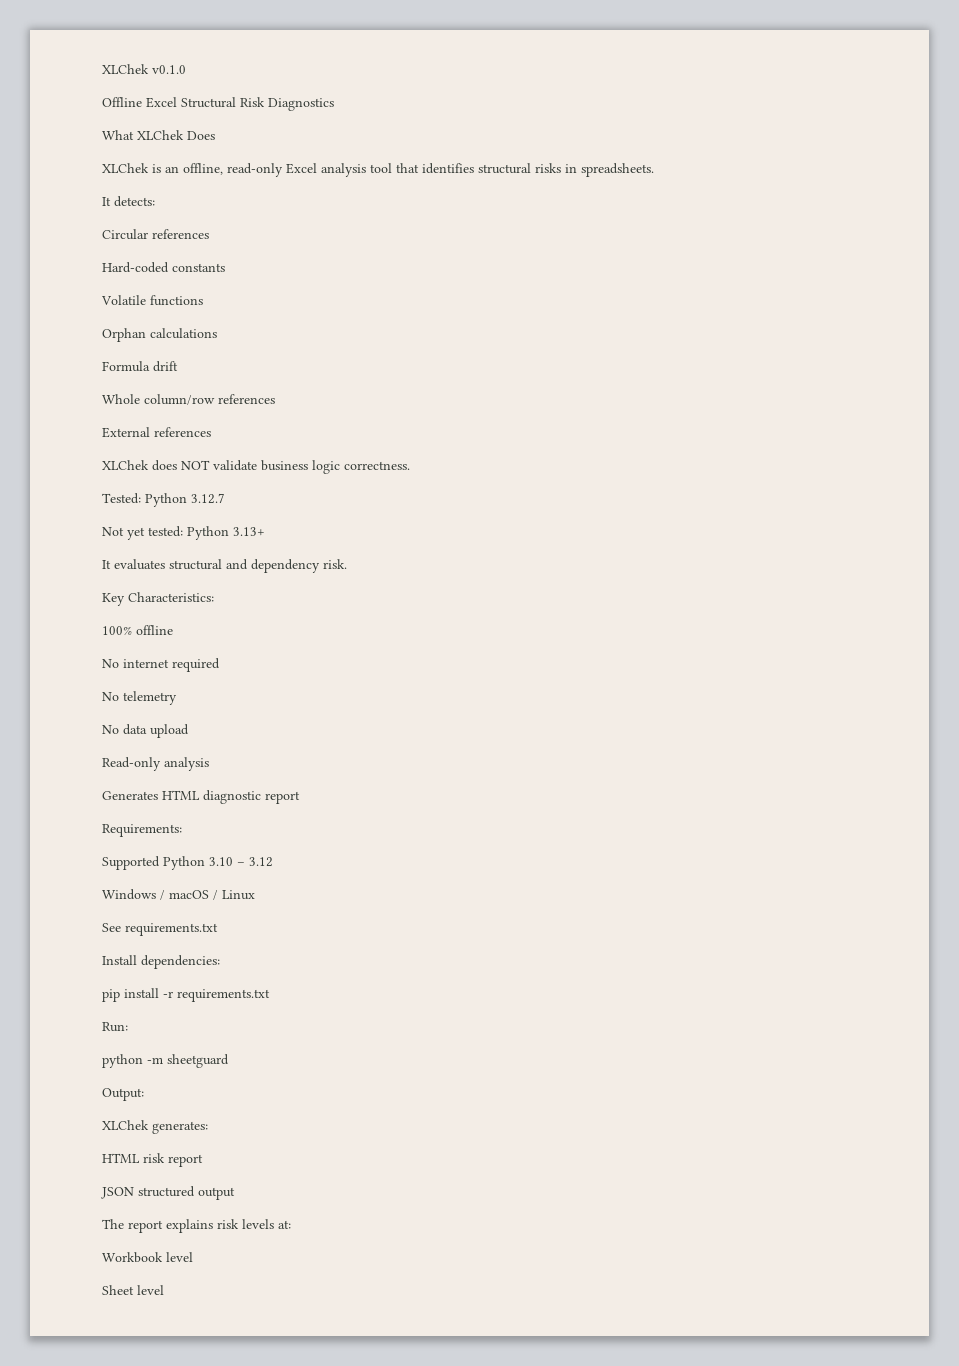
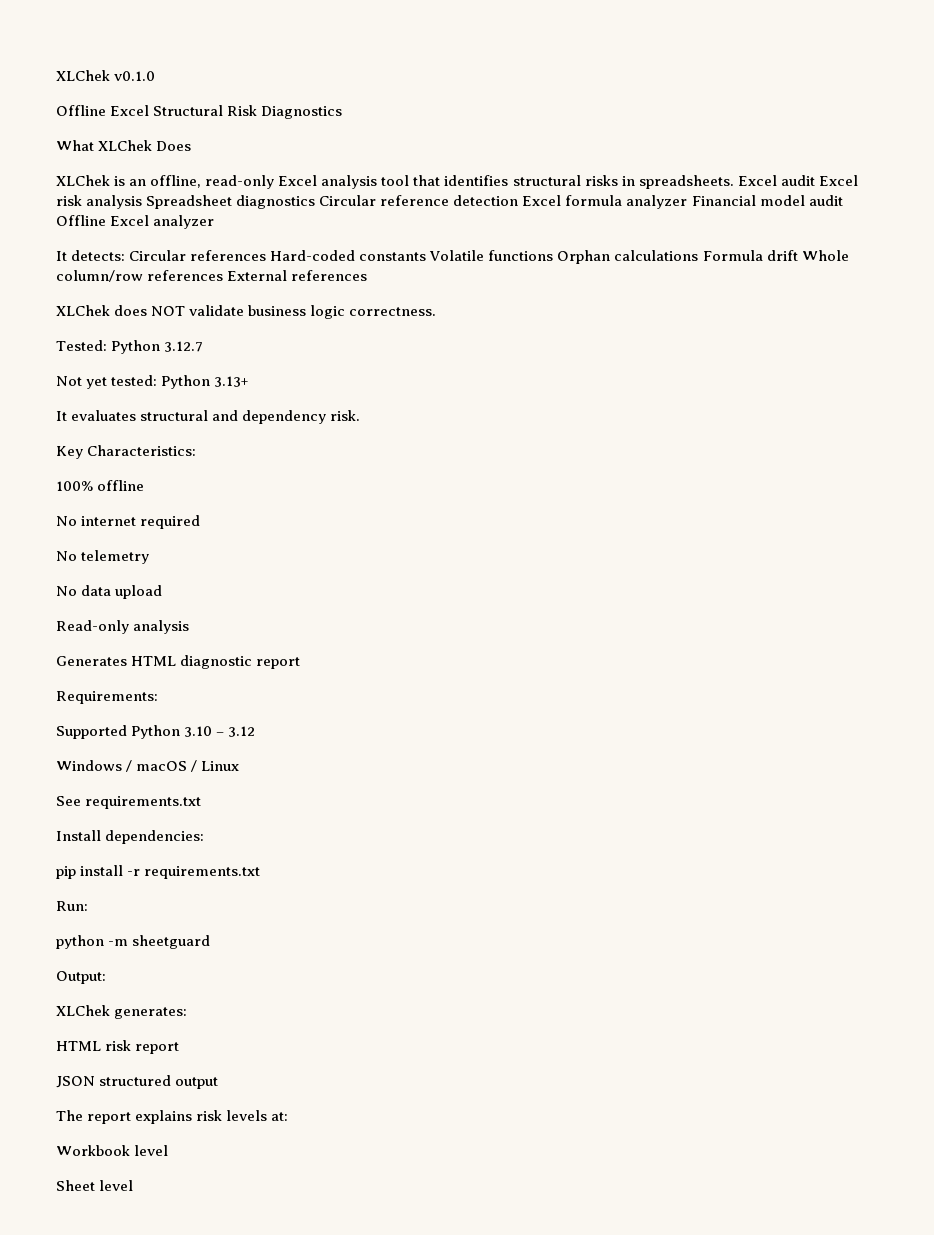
+ Excel audit Excel risk analysis Spreadsheet diagnostics Circular reference detection Excel formula analyzer Financial model audit Offline Excel analyzer
- It detects:
- Circular references
- Hard-coded constants
- Volatile functions
- Orphan calculations
- Formula drift
- Whole column/row references
- External references
+ It detects: Circular references Hard-coded constants Volatile functions Orphan calculations Formula drift Whole column/row references External references

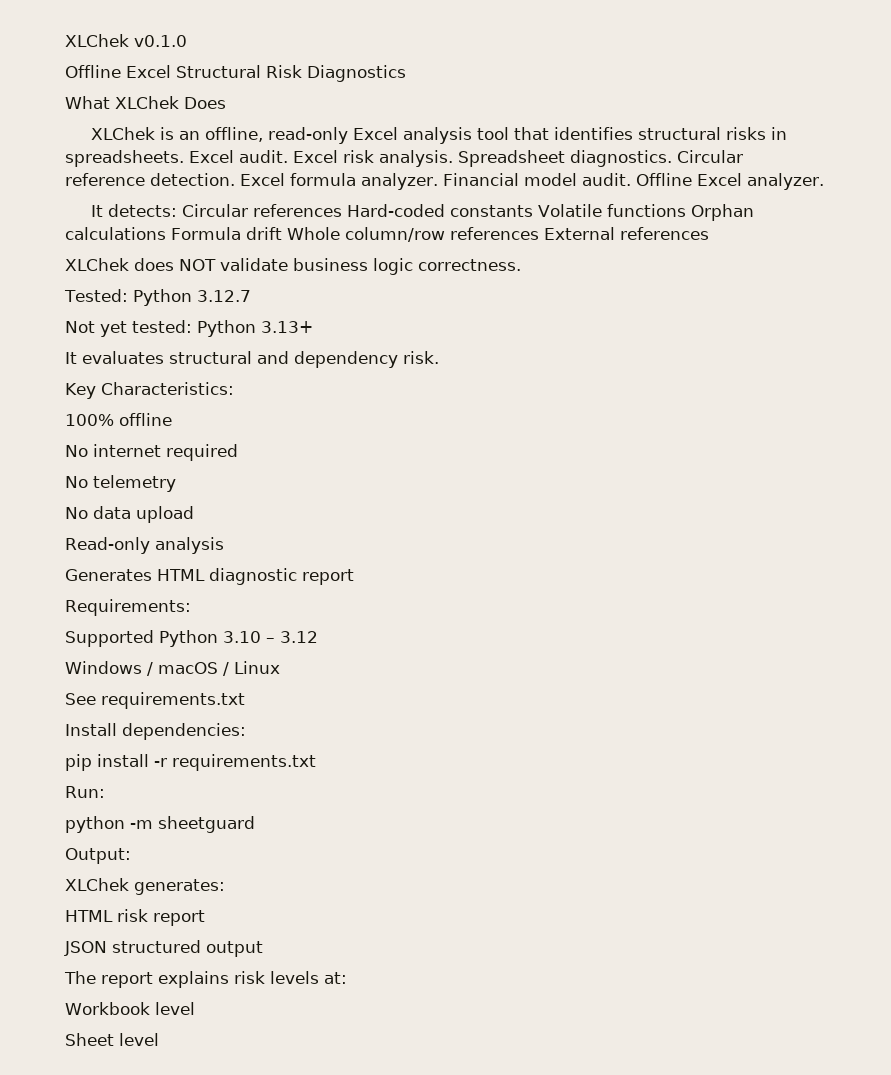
- Excel audit Excel risk analysis Spreadsheet diagnostics Circular reference detection Excel formula analyzer Financial model audit Offline Excel analyzer
+ Excel audit. Excel risk analysis. Spreadsheet diagnostics. Circular reference detection. Excel formula analyzer. Financial model audit. Offline Excel analyzer.

